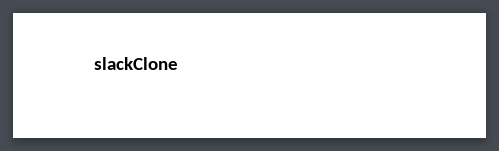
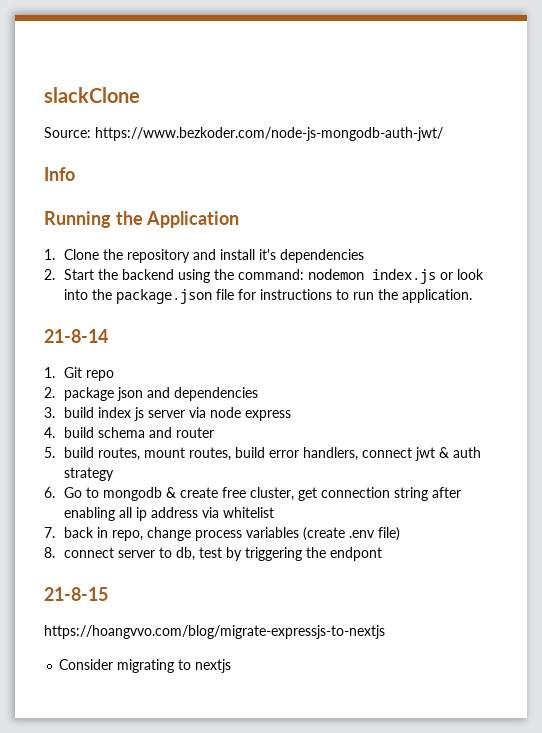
+ Source: https://www.bezkoder.com/node-js-mongodb-auth-jwt/
+ Info
+ Running the Application
+ 1. Clone the repository and install it's dependencies
+ 2. Start the backend using the command: nodemon index.js or look into the package.json file for instructions to run the application.
+ 21-8-14
+ 1. Git repo
+ 2. package json and dependencies
+ 3. build index js server via node express
+ 4. build schema and router
+ 5. build routes, mount routes, build error handlers, connect jwt & auth strategy
+ 6. Go to mongodb & create free cluster, get connection string after enabling all ip address via whitelist
+ 7. back in repo, change process variables (create .env file)
+ 8. connect server to db, test by triggering the endpont
+ 21-8-15
+ https://hoangvvo.com/blog/migrate-expressjs-to-nextjs
+ Consider migrating to nextjs

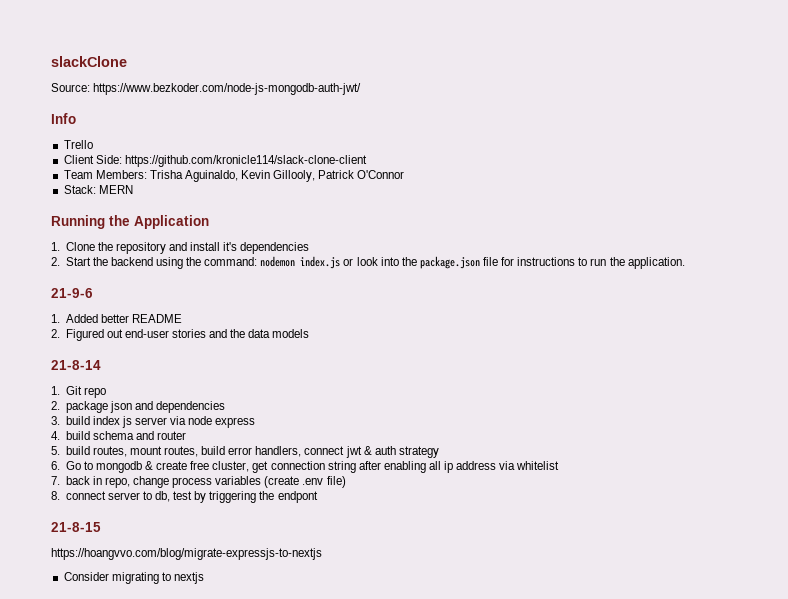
+ Trello
+ Client Side: https://github.com/kronicle114/slack-clone-client
+ Team Members: Trisha Aguinaldo, Kevin Gillooly, Patrick O'Connor
+ Stack: MERN
+ 21-9-6
+ 1. Added better README
+ 2. Figured out end-user stories and the data models

